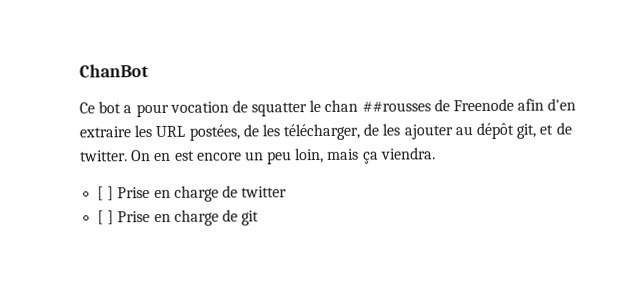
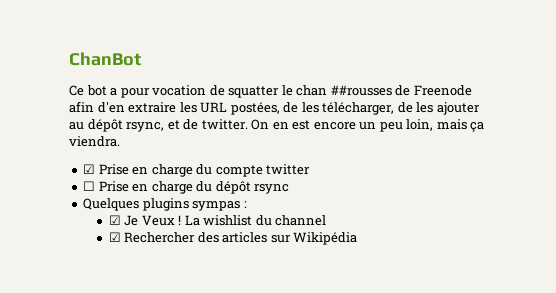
- Ce bot a pour vocation de squatter le chan ##rousses de Freenode afin d'en extraire les URL postées, de les télécharger, de les ajouter au dépôt git, et de twitter.
+ Ce bot a pour vocation de squatter le chan ##rousses de Freenode afin d'en extraire les URL postées, de les télécharger, de les ajouter au dépôt rsync, et de twitter.
- [ ] Prise en charge de twitter
+ ☑ Prise en charge du compte twitter
- [ ] Prise en charge de git
+ ☐ Prise en charge du dépôt rsync
+ Quelques plugins sympas :
+ ☑ Je Veux ! La wishlist du channel
+ ☑ Rechercher des articles sur Wikipédia

